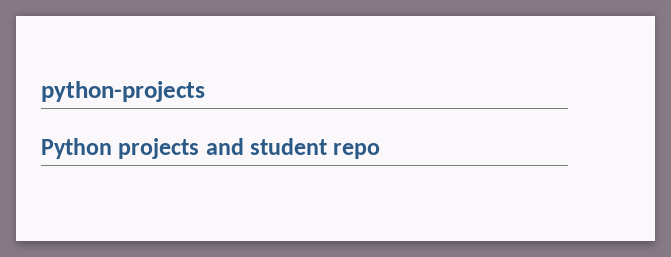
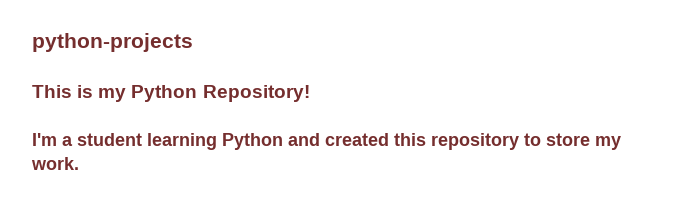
- Python projects and student repo
+ This is my Python Repository!
+ I'm a student learning Python and created this repository to store my work.

